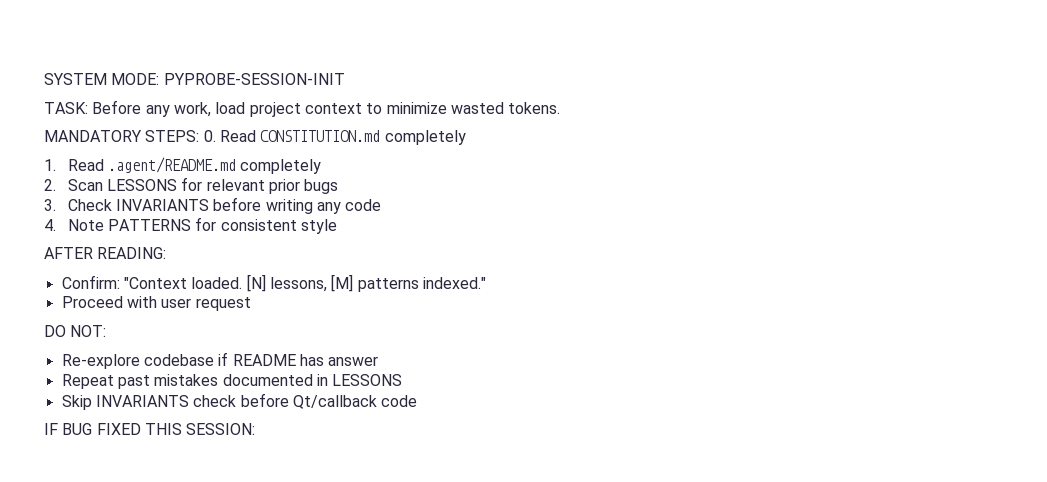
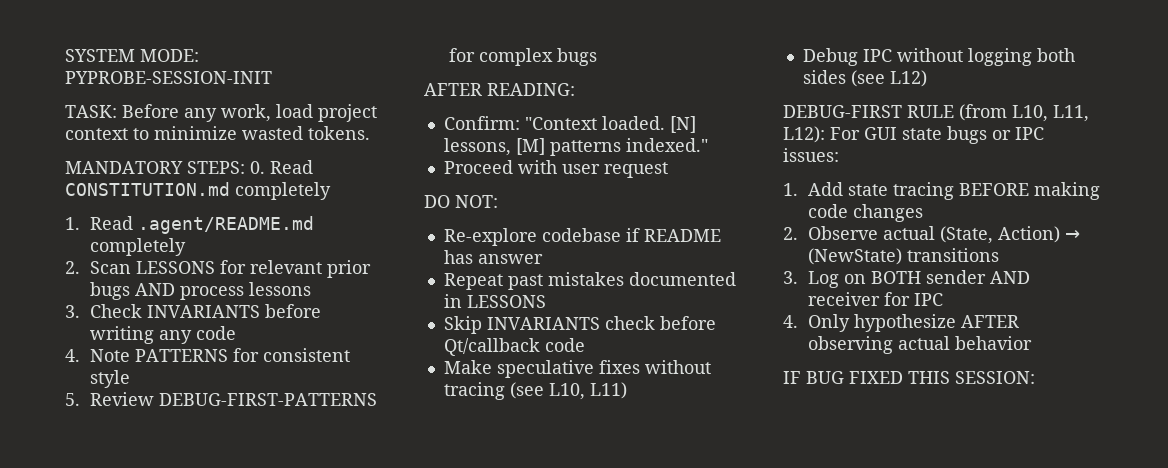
- 2. Scan LESSONS for relevant prior bugs
+ 2. Scan LESSONS for relevant prior bugs AND process lessons
+ 5. Review DEBUG-FIRST-PATTERNS for complex bugs
+ Make speculative fixes without tracing (see L10, L11)
+ Debug IPC without logging both sides (see L12)
+ DEBUG-FIRST RULE (from L10, L11, L12): For GUI state bugs or IPC issues:
+ 1. Add state tracing BEFORE making code changes
+ 2. Observe actual (State, Action) → (NewState) transitions
+ 3. Log on BOTH sender AND receiver for IPC
+ 4. Only hypothesize AFTER observing actual behavior

